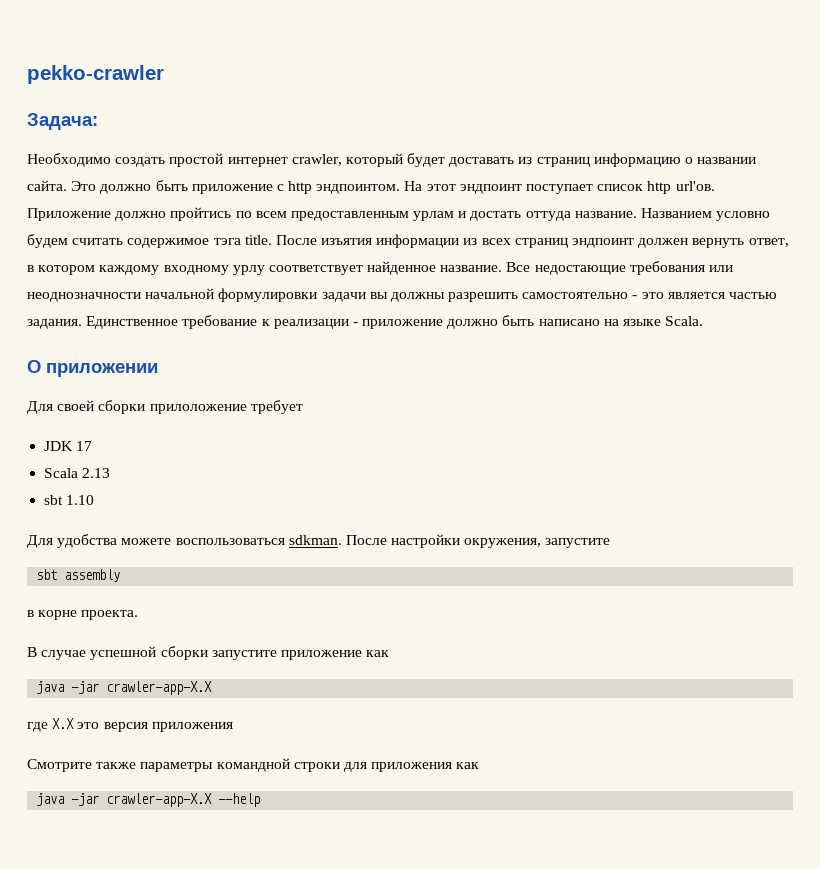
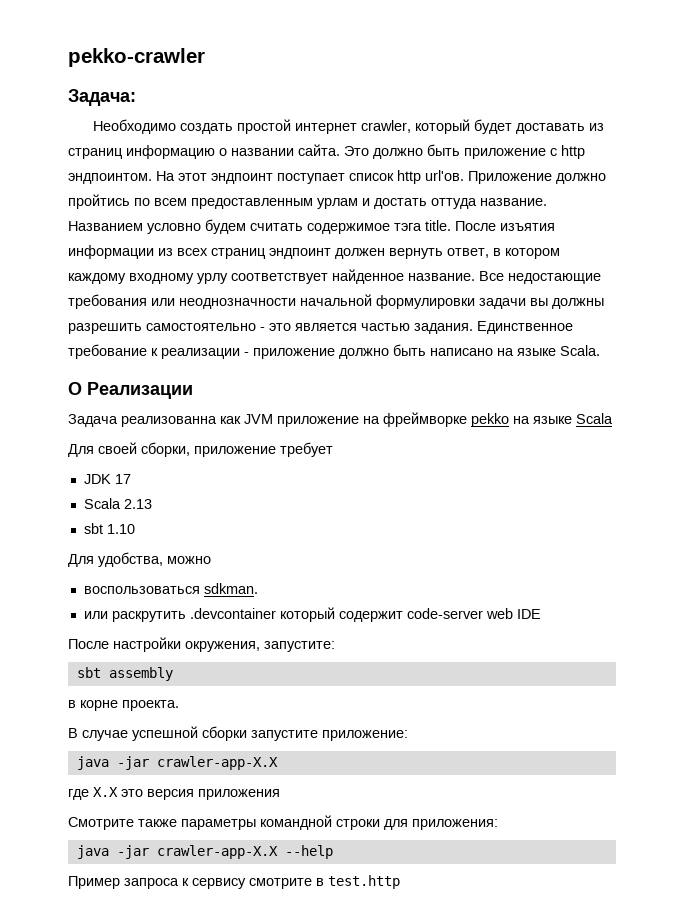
- О приложении
+ О Реализации
+ Задача реализованна как JVM приложение на фреймворке pekko на языке Scala
- Для своей сборки прилоложение требует
+ Для своей сборки, приложение требует
- Для удобства можете воспользоваться sdkman. После настройки окружения, запустите
+ Для удобства, можно
+ воспользоваться sdkman.
+ или раскрутить .devcontainer который содержит code-server web IDE
+ После настройки окружения, запустите:
- В случае успешной сборки запустите приложение как
+ В случае успешной сборки запустите приложение:
- Смотрите также параметры командной строки для приложения как
+ Смотрите также параметры командной строки для приложения:
+ Пример запроса к сервису смотрите в test.http

